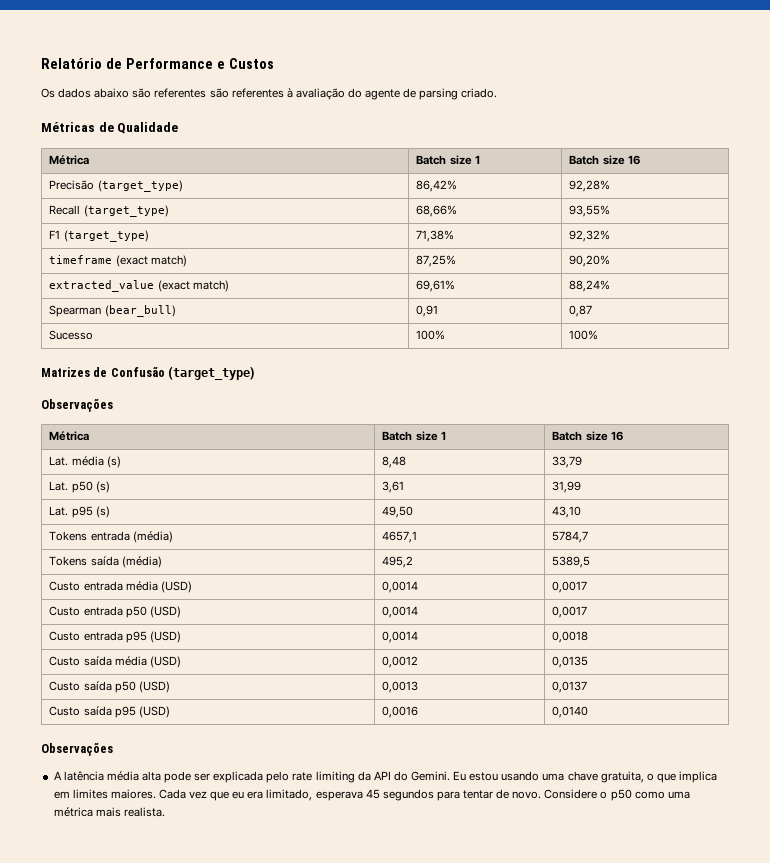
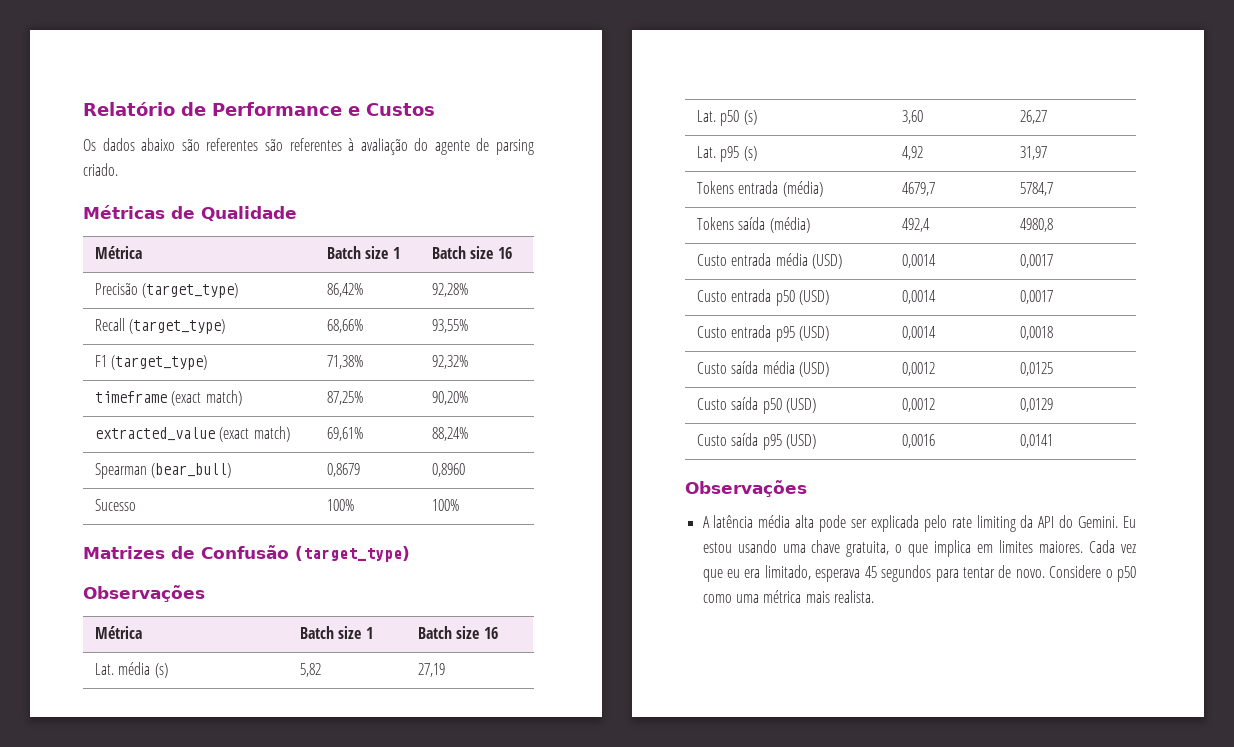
- Spearman (bear_bull) | 0,91 | 0,87
+ Spearman (bear_bull) | 0,8679 | 0,8960
- Lat. média (s) | 8,48 | 33,79
+ Lat. média (s) | 5,82 | 27,19
- Lat. p50 (s) | 3,61 | 31,99
+ Lat. p50 (s) | 3,60 | 26,27
- Lat. p95 (s) | 49,50 | 43,10
+ Lat. p95 (s) | 4,92 | 31,97
- Tokens entrada (média) | 4657,1 | 5784,7
+ Tokens entrada (média) | 4679,7 | 5784,7
- Tokens saída (média) | 495,2 | 5389,5
+ Tokens saída (média) | 492,4 | 4980,8
- Custo saída média (USD) | 0,0012 | 0,0135
+ Custo saída média (USD) | 0,0012 | 0,0125
- Custo saída p50 (USD) | 0,0013 | 0,0137
+ Custo saída p50 (USD) | 0,0012 | 0,0129
- Custo saída p95 (USD) | 0,0016 | 0,0140
+ Custo saída p95 (USD) | 0,0016 | 0,0141

